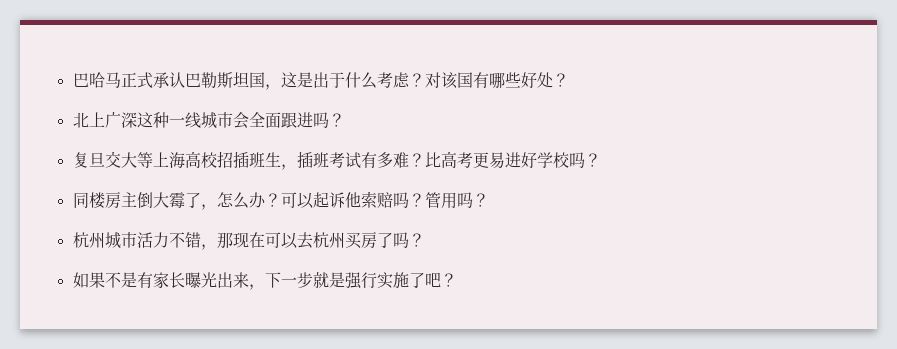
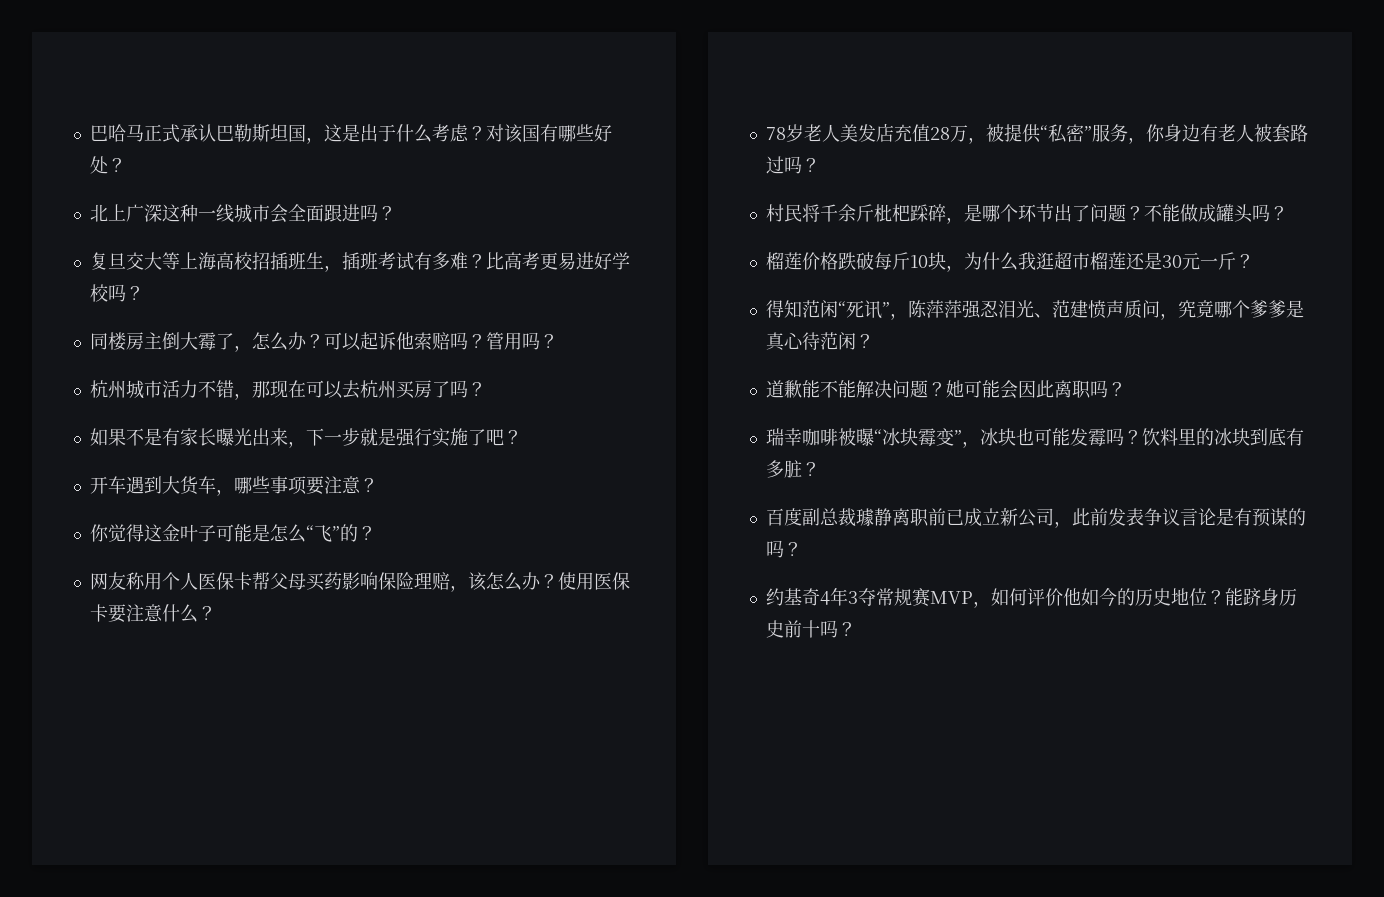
+ 开车遇到大货车，哪些事项要注意？
+ 你觉得这金叶子可能是怎么“飞”的？
+ 网友称用个人医保卡帮父母买药影响保险理赔，该怎么办？使用医保卡要注意什么？
+ 78岁老人美发店充值28万，被提供“私密”服务，你身边有老人被套路过吗？
+ 村民将千余斤枇杷踩碎，是哪个环节出了问题？不能做成罐头吗？
+ 榴莲价格跌破每斤10块，为什么我逛超市榴莲还是30元一斤？
+ 得知范闲“死讯”，陈萍萍强忍泪光、范建愤声质问，究竟哪个爹爹是真心待范闲？
+ 道歉能不能解决问题？她可能会因此离职吗？
+ 瑞幸咖啡被曝“冰块霉变”，冰块也可能发霉吗？饮料里的冰块到底有多脏？
+ 百度副总裁璩静离职前已成立新公司，此前发表争议言论是有预谋的吗？
+ 约基奇4年3夺常规赛MVP，如何评价他如今的历史地位？能跻身历史前十吗？

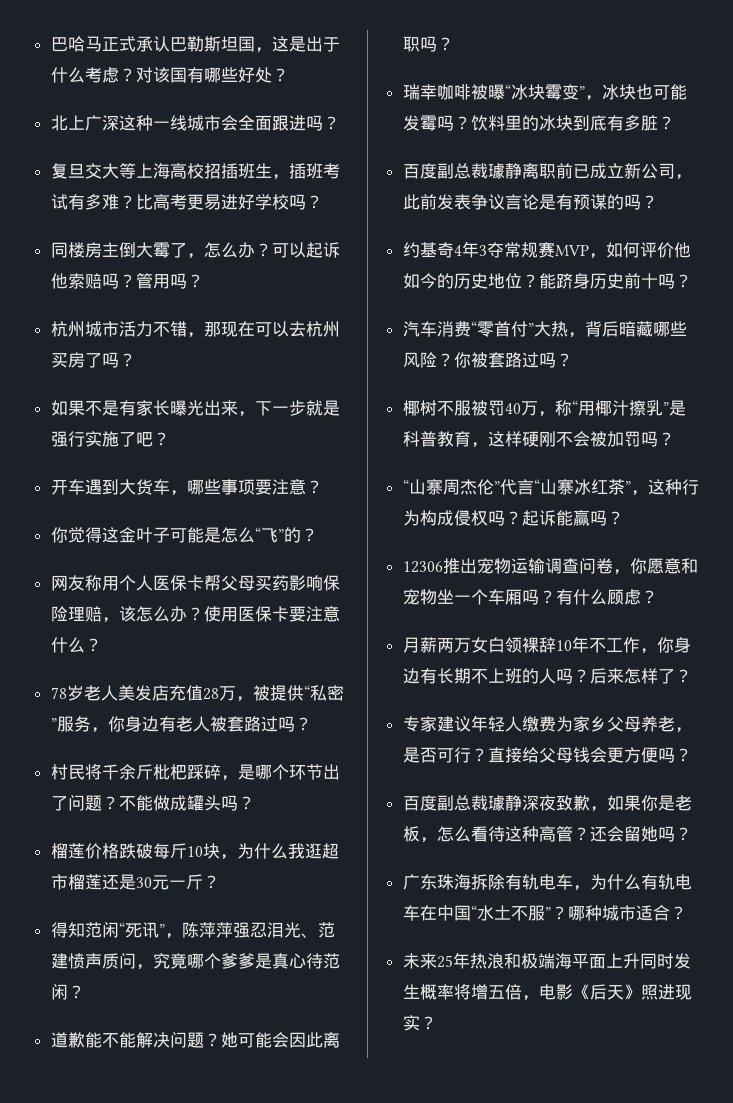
+ 汽车消费“零首付”大热，背后暗藏哪些风险？你被套路过吗？
+ 椰树不服被罚40万，称“用椰汁擦乳”是科普教育，这样硬刚不会被加罚吗？
+ “山寨周杰伦”代言“山寨冰红茶”，这种行为构成侵权吗？起诉能赢吗？
+ 12306推出宠物运输调查问卷，你愿意和宠物坐一个车厢吗？有什么顾虑？
+ 月薪两万女白领裸辞10年不工作，你身边有长期不上班的人吗？后来怎样了？
+ 专家建议年轻人缴费为家乡父母养老，是否可行？直接给父母钱会更方便吗？
+ 百度副总裁璩静深夜致歉，如果你是老板，怎么看待这种高管？还会留她吗？
+ 广东珠海拆除有轨电车，为什么有轨电车在中国“水土不服”？哪种城市适合？
+ 未来25年热浪和极端海平面上升同时发生概率将增五倍，电影《后天》照进现实？

